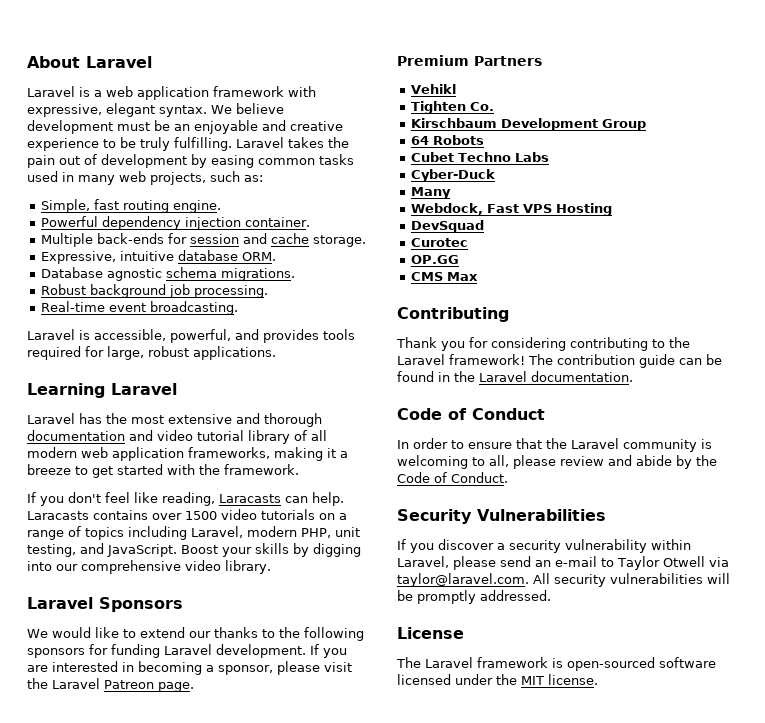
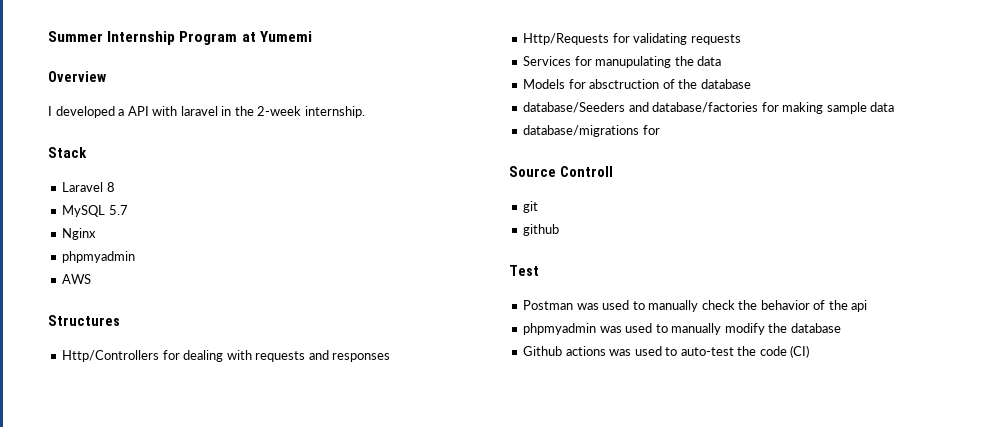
- About Laravel
- Laravel is a web application framework with expressive, elegant syntax. We believe development must be an enjoyable and creative experience to be truly fulfilling. Laravel takes the pain out of development by easing common tasks used in many web projects, such as:
- Simple, fast routing engine.
- Powerful dependency injection container.
- Multiple back-ends for session and cache storage.
- Expressive, intuitive database ORM.
- Database agnostic schema migrations.
- Robust background job processing.
- Real-time event broadcasting.
- Laravel is accessible, powerful, and provides tools required for large, robust applications.
- Learning Laravel
- Laravel has the most extensive and thorough documentation and video tutorial library of all modern web application frameworks, making it a breeze to get started with the framework.
- If you don't feel like reading, Laracasts can help. Laracasts contains over 1500 video tutorials on a range of topics including Laravel, modern PHP, unit testing, and JavaScript. Boost your skills by digging into our comprehensive video library.
- Laravel Sponsors
- We would like to extend our thanks to the following sponsors for funding Laravel development. If you are interested in becoming a sponsor, please visit the Laravel Patreon page.
- Premium Partners
- Vehikl
- Tighten Co.
- Kirschbaum Development Group
- 64 Robots
- Cubet Techno Labs
- Cyber-Duck
- Many
- Webdock, Fast VPS Hosting
- DevSquad
- Curotec
- OP.GG
- CMS Max
- Contributing
- Thank you for considering contributing to the Laravel framework! The contribution guide can be found in the Laravel documentation.
- Code of Conduct
- In order to ensure that the Laravel community is welcoming to all, please review and abide by the Code of Conduct.
- Security Vulnerabilities
- If you discover a security vulnerability within Laravel, please send an e-mail to Taylor Otwell via taylor@laravel.com. All security vulnerabilities will be promptly addressed.
- License
- The Laravel framework is open-sourced software licensed under the MIT license.
+ Summer Internship Program at Yumemi
+ Overview
+ I developed a API with laravel in the 2-week internship.
+ Stack
+ Laravel 8
+ MySQL 5.7
+ Nginx
+ phpmyadmin
+ AWS
+ Structures
+ Http/Controllers for dealing with requests and responses
+ Http/Requests for validating requests
+ Services for manupulating the data
+ Models for absctruction of the database
+ database/Seeders and database/factories for making sample data
+ database/migrations for
+ Source Controll
+ git
+ github
+ Test
+ Postman was used to manually check the behavior of the api
+ phpmyadmin was used to manually modify the database
+ Github actions was used to auto-test the code (CI)

